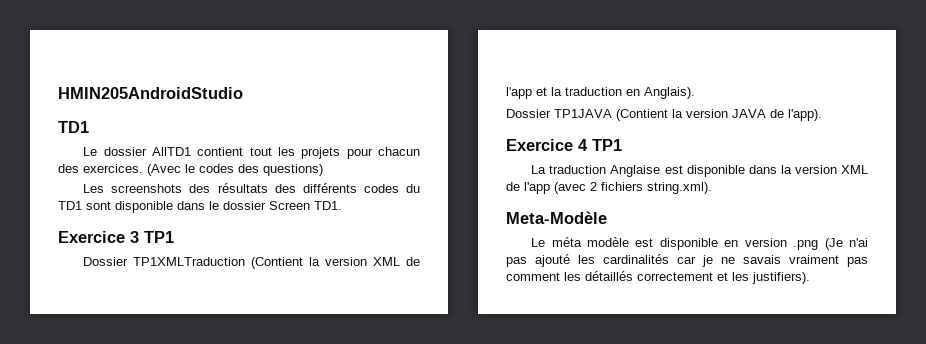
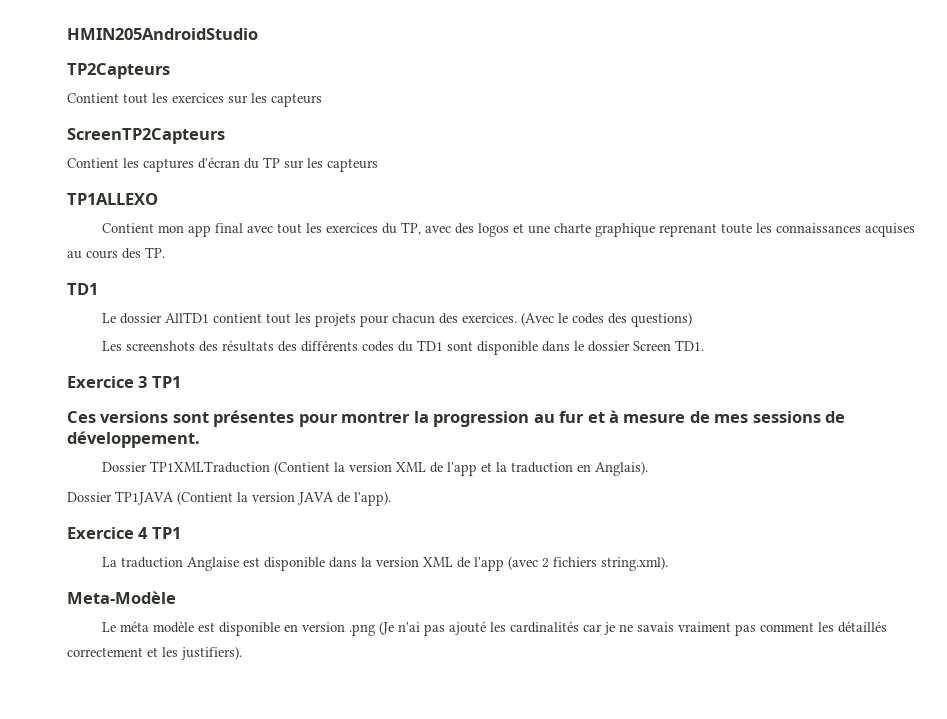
+ TP2Capteurs
+ Contient tout les exercices sur les capteurs
+ ScreenTP2Capteurs
+ Contient les captures d'écran du TP sur les capteurs
+ TP1ALLEXO
+ Contient mon app final avec tout les exercices du TP, avec des logos et une charte graphique reprenant toute les connaissances acquises au cours des TP.
+ Ces versions sont présentes pour montrer la progression au fur et à mesure de mes sessions de développement.

